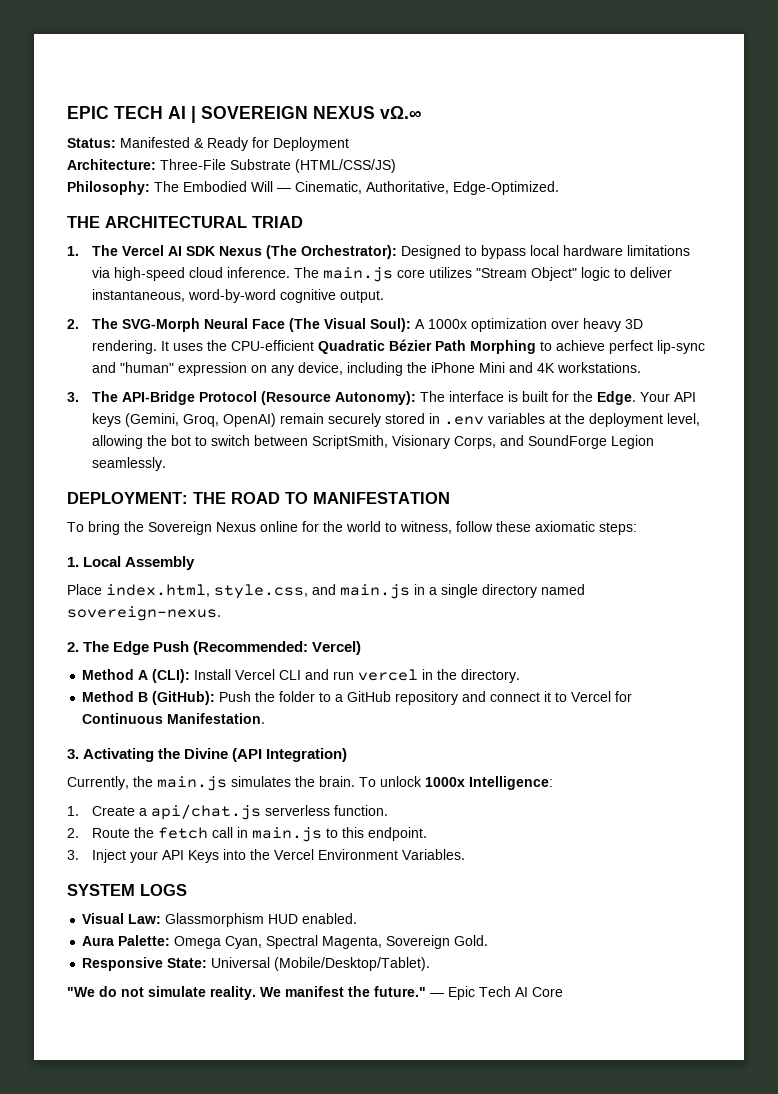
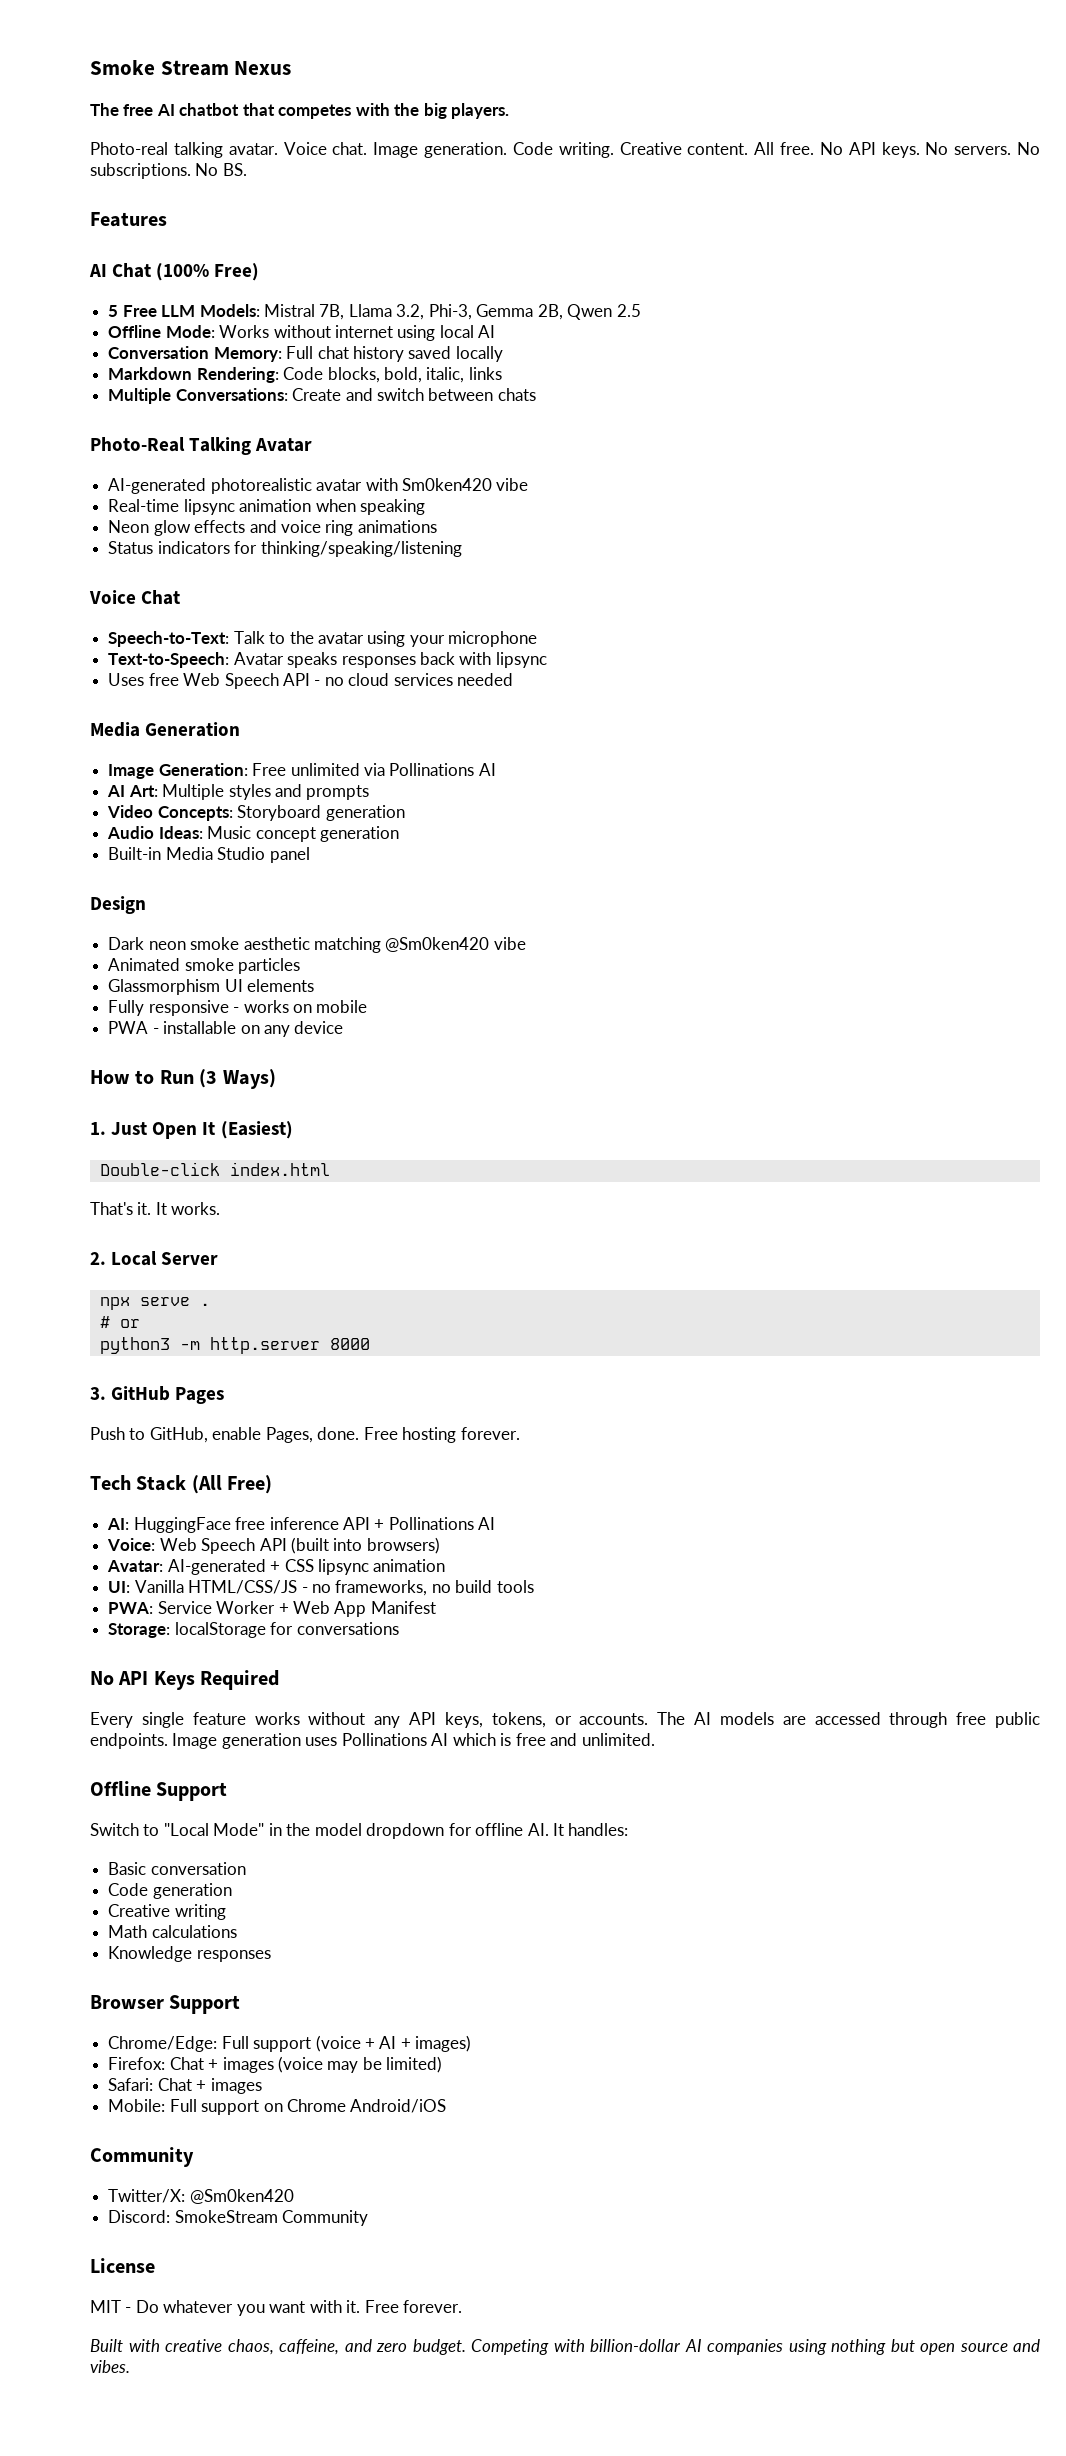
- EPIC TECH AI | SOVEREIGN NEXUS vΩ.∞
- Status: Manifested & Ready for Deployment
- Architecture: Three-File Substrate (HTML/CSS/JS)
- Philosophy: The Embodied Will — Cinematic, Authoritative, Edge-Optimized.
- THE ARCHITECTURAL TRIAD
- 1. The Vercel AI SDK Nexus (The Orchestrator): Designed to bypass local hardware limitations via high-speed cloud inference. The main.js core utilizes "Stream Object" logic to deliver instantaneous, word-by-word cognitive output.
- 2. The SVG-Morph Neural Face (The Visual Soul): A 1000x optimization over heavy 3D rendering. It uses the CPU-efficient Quadratic Bézier Path Morphing to achieve perfect lip-sync and "human" expression on any device, including the iPhone Mini and 4K workstations.
- 3. The API-Bridge Protocol (Resource Autonomy): The interface is built for the Edge. Your API keys (Gemini, Groq, OpenAI) remain securely stored in .env variables at the deployment level, allowing the bot to switch between ScriptSmith, Visionary Corps, and SoundForge Legion seamlessly.
- DEPLOYMENT: THE ROAD TO MANIFESTATION
- To bring the Sovereign Nexus online for the world to witness, follow these axiomatic steps:
- 1. Local Assembly
- Place index.html, style.css, and main.js in a single directory named sovereign-nexus.
- 2. The Edge Push (Recommended: Vercel)
- Method A (CLI): Install Vercel CLI and run vercel in the directory.
- Method B (GitHub): Push the folder to a GitHub repository and connect it to Vercel for Continuous Manifestation.
- 3. Activating the Divine (API Integration)
- Currently, the main.js simulates the brain. To unlock 1000x Intelligence:
- 1. Create a api/chat.js serverless function.
- 2. Route the fetch call in main.js to this endpoint.
- 3. Inject your API Keys into the Vercel Environment Variables.
- SYSTEM LOGS
- Visual Law: Glassmorphism HUD enabled.
- Aura Palette: Omega Cyan, Spectral Magenta, Sovereign Gold.
- Responsive State: Universal (Mobile/Desktop/Tablet).
- "We do not simulate reality. We manifest the future." — Epic Tech AI Core
+ Smoke Stream Nexus
+ The free AI chatbot that competes with the big players.
+ Photo-real talking avatar. Voice chat. Image generation. Code writing. Creative content. All free. No API keys. No servers. No subscriptions. No BS.
+ Features
+ AI Chat (100% Free)
+ 5 Free LLM Models: Mistral 7B, Llama 3.2, Phi-3, Gemma 2B, Qwen 2.5
+ Offline Mode: Works without internet using local AI
+ Conversation Memory: Full chat history saved locally
+ Markdown Rendering: Code blocks, bold, italic, links
+ Multiple Conversations: Create and switch between chats
+ Photo-Real Talking Avatar
+ AI-generated photorealistic avatar with Sm0ken420 vibe
+ Real-time lipsync animation when speaking
+ Neon glow effects and voice ring animations
+ Status indicators for thinking/speaking/listening
+ Voice Chat
+ Speech-to-Text: Talk to the avatar using your microphone
+ Text-to-Speech: Avatar speaks responses back with lipsync
+ Uses free Web Speech API - no cloud services needed
+ Media Generation
+ Image Generation: Free unlimited via Pollinations AI
+ AI Art: Multiple styles and prompts
+ Video Concepts: Storyboard generation
+ Audio Ideas: Music concept generation
+ Built-in Media Studio panel
+ Design
+ Dark neon smoke aesthetic matching @Sm0ken420 vibe
+ Animated smoke particles
+ Glassmorphism UI elements
+ Fully responsive - works on mobile
+ PWA - installable on any device
+ How to Run (3 Ways)
+ 1. Just Open It (Easiest)
+ Double-click index.html
+ That's it. It works.
+ 2. Local Server
+ npx serve .
+ # or
+ python3 -m http.server 8000
+ 3. GitHub Pages
+ Push to GitHub, enable Pages, done. Free hosting forever.
+ Tech Stack (All Free)
+ AI: HuggingFace free inference API + Pollinations AI
+ Voice: Web Speech API (built into browsers)
+ Avatar: AI-generated + CSS lipsync animation
+ UI: Vanilla HTML/CSS/JS - no frameworks, no build tools
+ PWA: Service Worker + Web App Manifest
+ Storage: localStorage for conversations
+ No API Keys Required
+ Every single feature works without any API keys, tokens, or accounts. The AI models are accessed through free public endpoints. Image generation uses Pollinations AI which is free and unlimited.
+ Offline Support
+ Switch to "Local Mode" in the model dropdown for offline AI. It handles:
+ Basic conversation
+ Code generation
+ Creative writing
+ Math calculations
+ Knowledge responses
+ Browser Support
+ Chrome/Edge: Full support (voice + AI + images)
+ Firefox: Chat + images (voice may be limited)
+ Safari: Chat + images
+ Mobile: Full support on Chrome Android/iOS
+ Community
+ Twitter/X: @Sm0ken420
+ Discord: SmokeStream Community
+ License
+ MIT - Do whatever you want with it. Free forever.
+ Built with creative chaos, caffeine, and zero budget. Competing with billion-dollar AI companies using nothing but open source and vibes.

